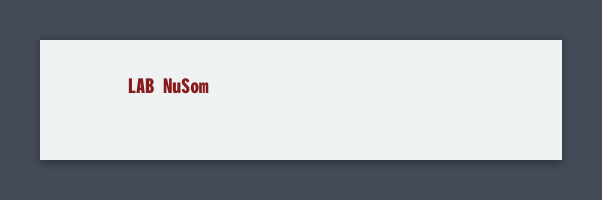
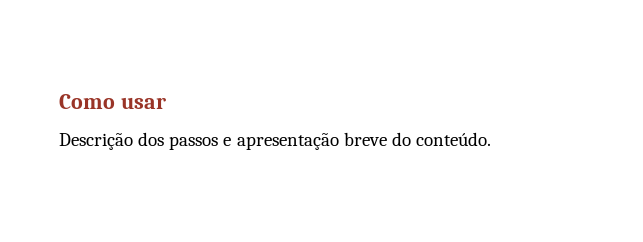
- LAB NuSom
+ Como usar
+ Descrição dos passos e apresentação breve do conteúdo.

